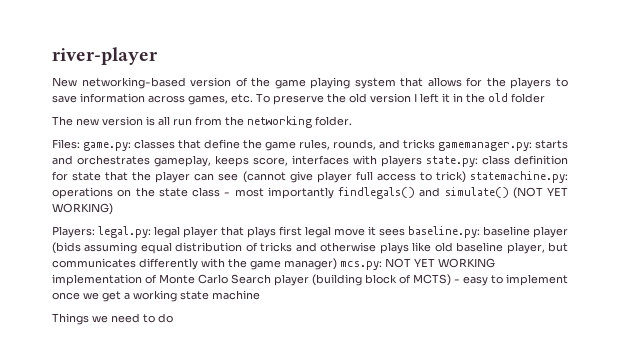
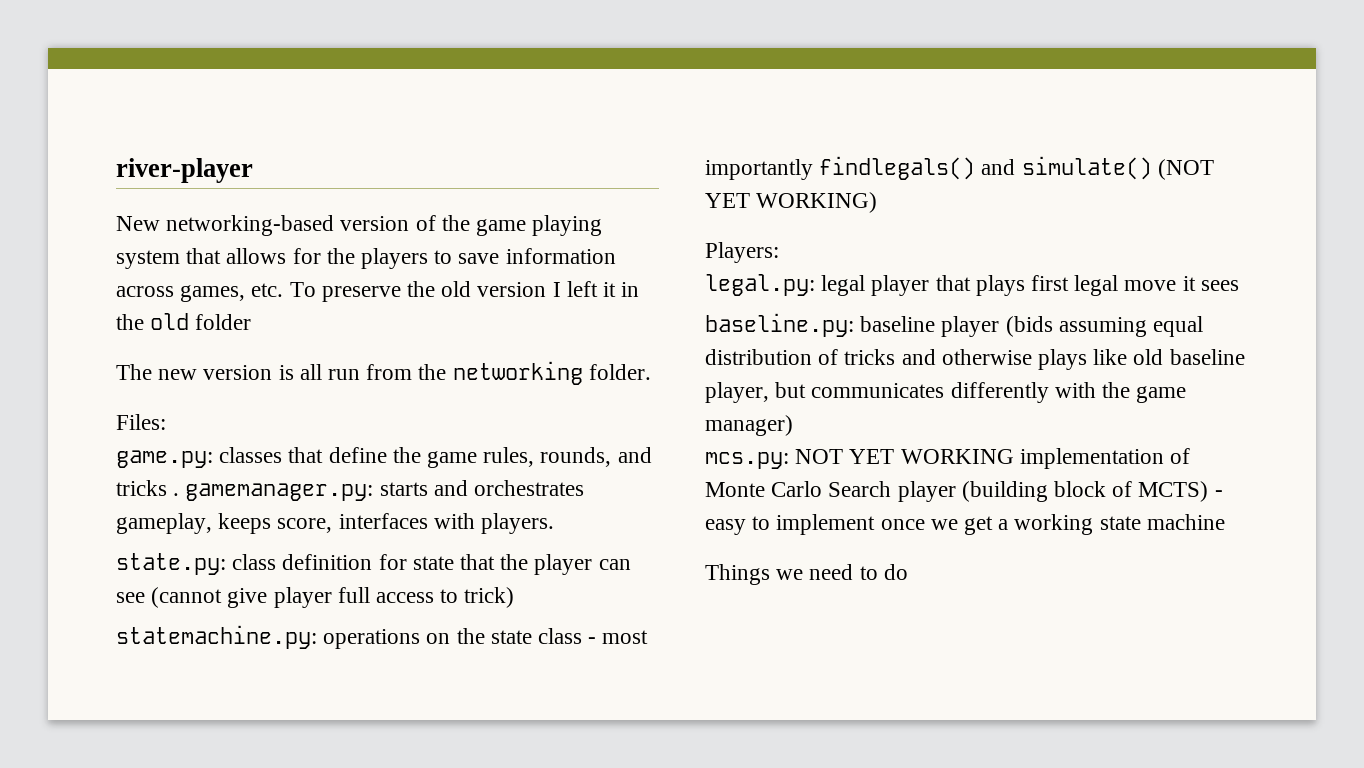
- Files: game.py: classes that define the game rules, rounds, and tricks gamemanager.py: starts and orchestrates gameplay, keeps score, interfaces with players state.py: class definition for state that the player can see (cannot give player full access to trick) statemachine.py: operations on the state class - most importantly findlegals() and simulate() (NOT YET WORKING)
+ Files:
+ game.py: classes that define the game rules, rounds, and tricks . gamemanager.py: starts and orchestrates gameplay, keeps score, interfaces with players.
+ state.py: class definition for state that the player can see (cannot give player full access to trick)
+ statemachine.py: operations on the state class - most importantly findlegals() and simulate() (NOT YET WORKING)
- Players: legal.py: legal player that plays first legal move it sees baseline.py: baseline player (bids assuming equal distribution of tricks and otherwise plays like old baseline player, but communicates differently with the game manager) mcs.py: NOT YET WORKING implementation of Monte Carlo Search player (building block of MCTS) - easy to implement once we get a working state machine
+ Players:
+ legal.py: legal player that plays first legal move it sees
+ baseline.py: baseline player (bids assuming equal distribution of tricks and otherwise plays like old baseline player, but communicates differently with the game manager)
+ mcs.py: NOT YET WORKING implementation of Monte Carlo Search player (building block of MCTS) - easy to implement once we get a working state machine

